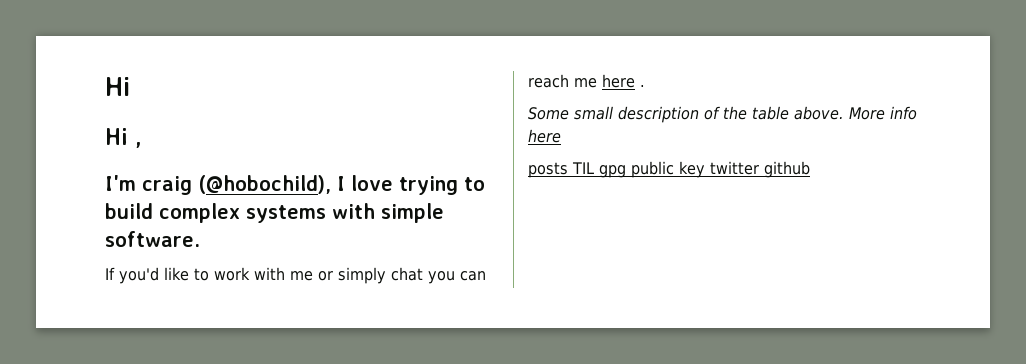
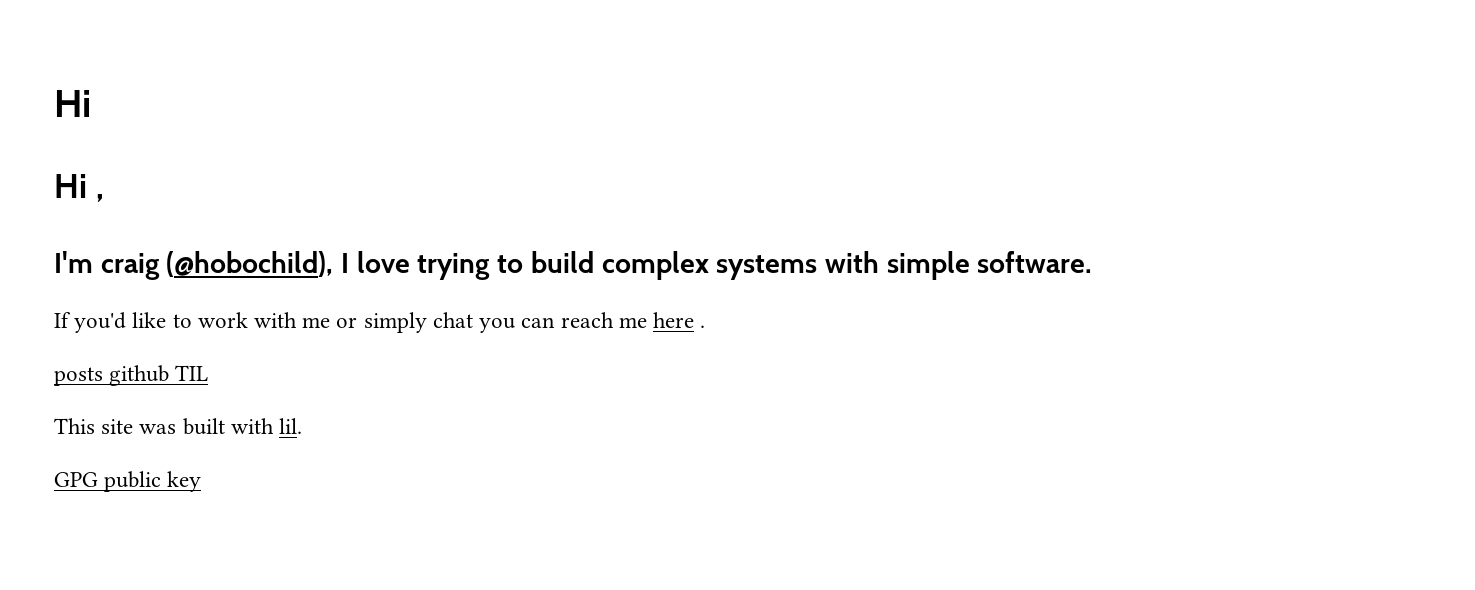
- Some small description of the table above. More info here
- posts TIL gpg public key twitter github
+ posts github TIL
+ This site was built with lil.
+ GPG public key

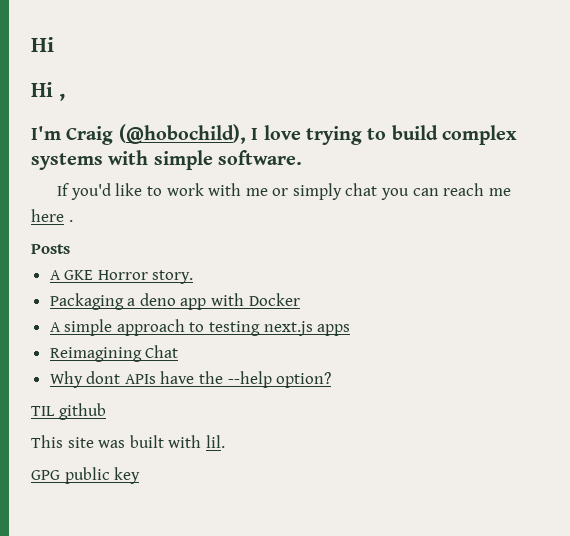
- I'm craig (@hobochild), I love trying to build complex systems with simple software.
+ I'm Craig (@hobochild), I love trying to build complex systems with simple software.
- posts github TIL
+ Posts
+ A GKE Horror story.
+ Packaging a deno app with Docker
+ A simple approach to testing next.js apps
+ Reimagining Chat
+ Why dont APIs have the --help option?
+ TIL github

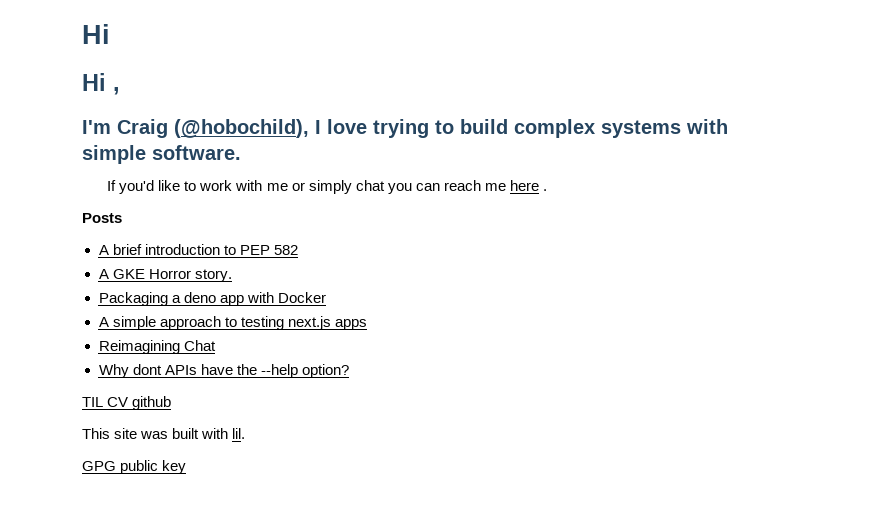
+ A brief introduction to PEP 582
- TIL github
+ TIL CV github

